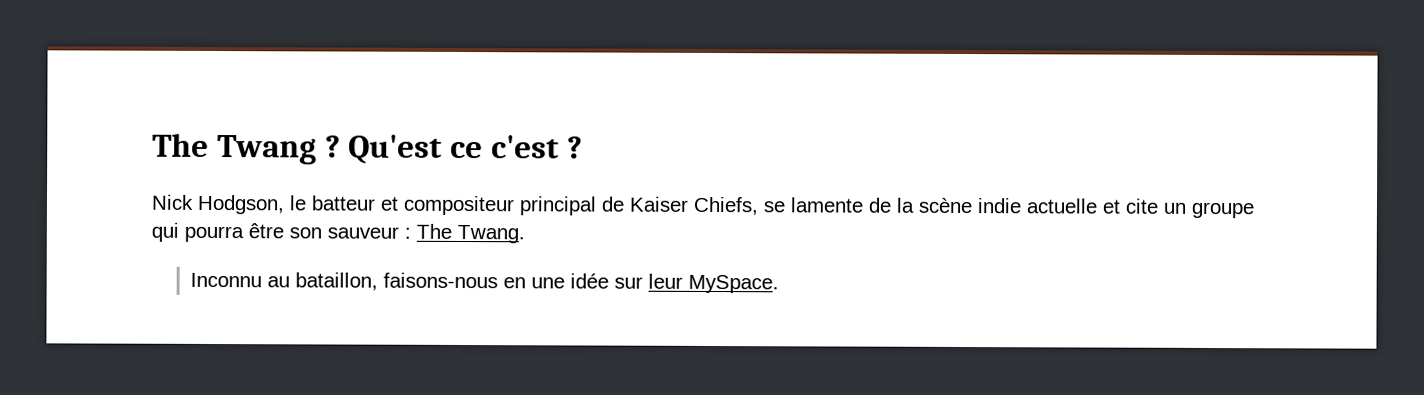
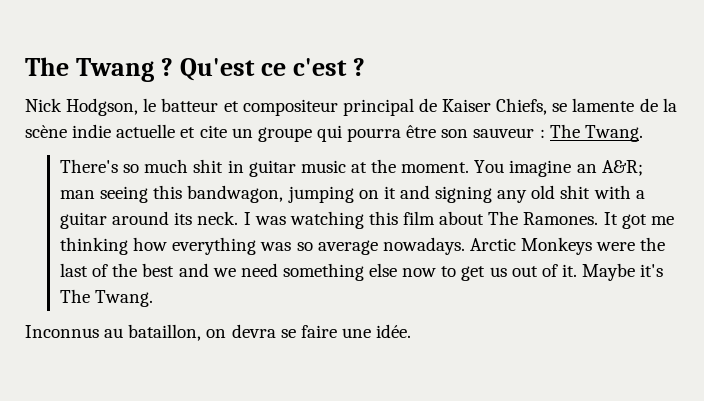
- Inconnu au bataillon, faisons-nous en une idée sur leur MySpace.
+ There's so much shit in guitar music at the moment. You imagine an A&R; man seeing this bandwagon, jumping on it and signing any old shit with a guitar around its neck. I was watching this film about The Ramones. It got me thinking how everything was so average nowadays. Arctic Monkeys were the last of the best and we need something else now to get us out of it. Maybe it's The Twang.
+ Inconnus au bataillon, on devra se faire une idée.

